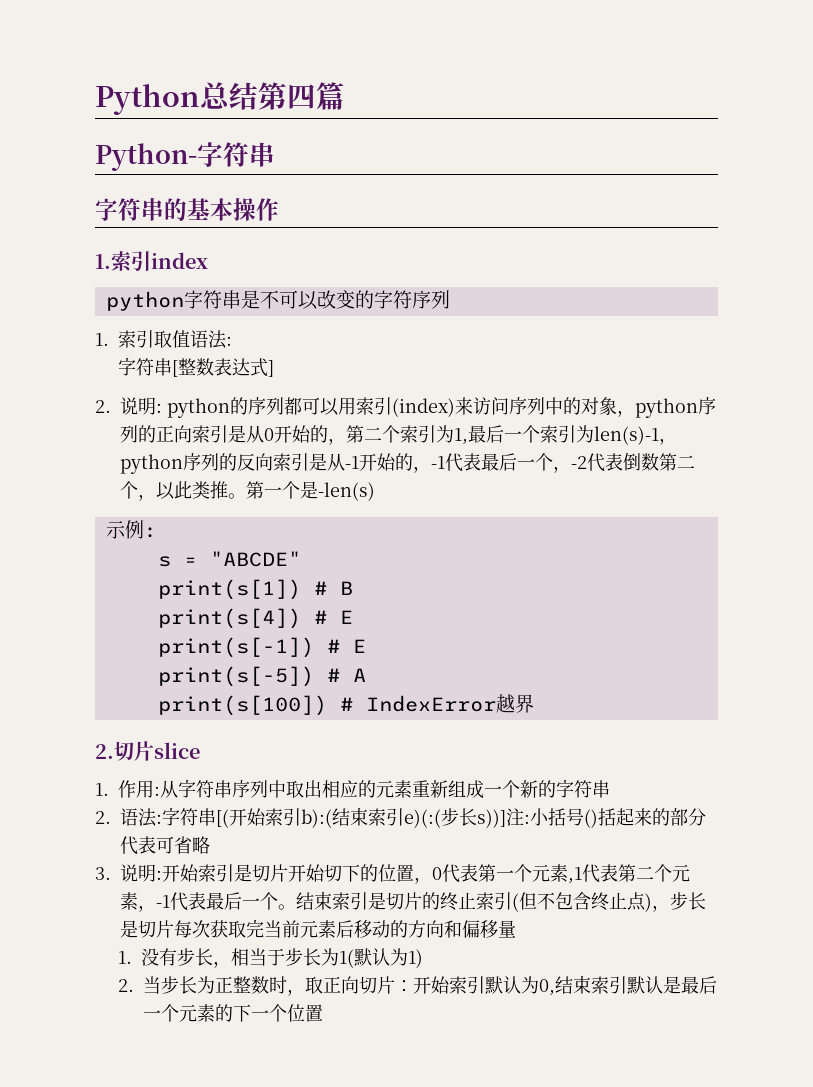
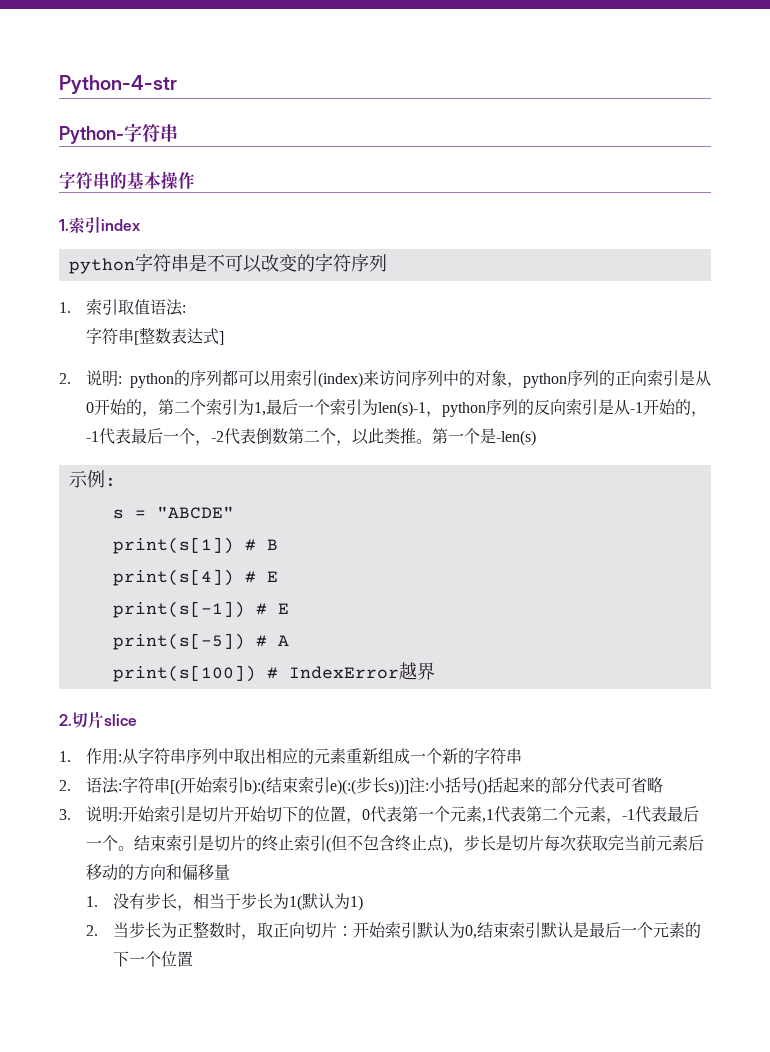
- Python总结第四篇
+ Python-4-str

